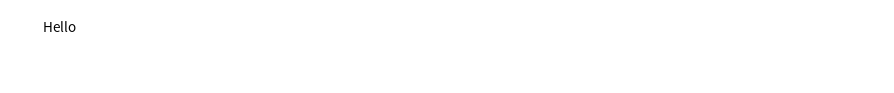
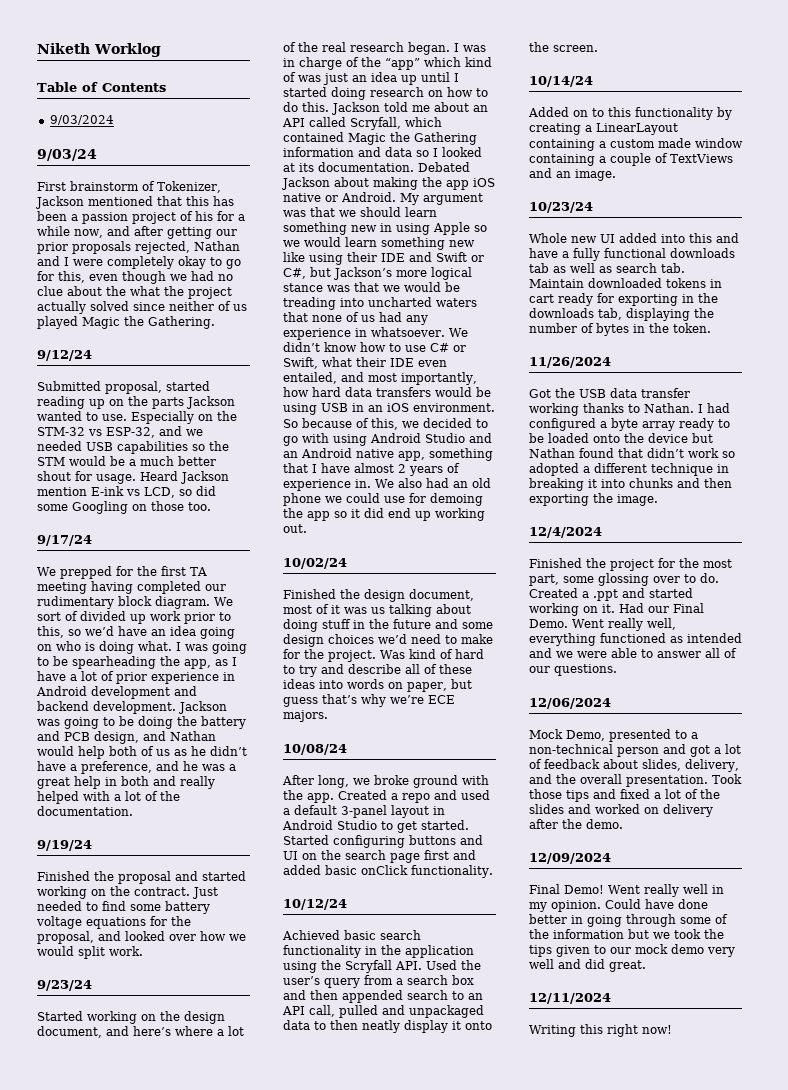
- Hello
+ Niketh Worklog
+ Table of Contents
+ 9/03/2024
+ 9/03/24
+ First brainstorm of Tokenizer, Jackson mentioned that this has been a passion project of his for a while now, and after getting our prior proposals rejected, Nathan and I were completely okay to go for this, even though we had no clue about the what the project actually solved since neither of us played Magic the Gathering.
+ 9/12/24
+ Submitted proposal, started reading up on the parts Jackson wanted to use. Especially on the STM-32 vs ESP-32, and we needed USB capabilities so the STM would be a much better shout for usage. Heard Jackson mention E-ink vs LCD, so did some Googling on those too.
+ 9/17/24
+ We prepped for the first TA meeting having completed our rudimentary block diagram. We sort of divided up work prior to this, so we’d have an idea going on who is doing what. I was going to be spearheading the app, as I have a lot of prior experience in Android development and backend development. Jackson was going to be doing the battery and PCB design, and Nathan would help both of us as he didn’t have a preference, and he was a great help in both and really helped with a lot of the documentation.
+ 9/19/24
+ Finished the proposal and started working on the contract. Just needed to find some battery voltage equations for the proposal, and looked over how we would split work.
+ 9/23/24
+ Started working on the design document, and here’s where a lot of the real research began. I was in charge of the “app” which kind of was just an idea up until I started doing research on how to do this. Jackson told me about an API called Scryfall, which contained Magic the Gathering information and data so I looked at its documentation. Debated Jackson about making the app iOS native or Android. My argument was that we should learn something new in using Apple so we would learn something new like using their IDE and Swift or C#, but Jackson’s more logical stance was that we would be treading into uncharted waters that none of us had any experience in whatsoever. We didn’t know how to use C# or Swift, what their IDE even entailed, and most importantly, how hard data transfers would be using USB in an iOS environment. So because of this, we decided to go with using Android Studio and an Android native app, something that I have almost 2 years of experience in. We also had an old phone we could use for demoing the app so it did end up working out.
+ 10/02/24
+ Finished the design document, most of it was us talking about doing stuff in the future and some design choices we’d need to make for the project. Was kind of hard to try and describe all of these ideas into words on paper, but guess that’s why we’re ECE majors.
+ 10/08/24
+ After long, we broke ground with the app. Created a repo and used a default 3-panel layout in Android Studio to get started. Started configuring buttons and UI on the search page first and added basic onClick functionality.
+ 10/12/24
+ Achieved basic search functionality in the application using the Scryfall API. Used the user’s query from a search box and then appended search to an API call, pulled and unpackaged data to then neatly display it onto the screen.
+ 10/14/24
+ Added on to this functionality by creating a LinearLayout containing a custom made window containing a couple of TextViews and an image.
+ 10/23/24
+ Whole new UI added into this and have a fully functional downloads tab as well as search tab. Maintain downloaded tokens in cart ready for exporting in the downloads tab, displaying the number of bytes in the token.
+ 11/26/2024
+ Got the USB data transfer working thanks to Nathan. I had configured a byte array ready to be loaded onto the device but Nathan found that didn’t work so adopted a different technique in breaking it into chunks and then exporting the image.
+ 12/4/2024
+ Finished the project for the most part, some glossing over to do. Created a .ppt and started working on it. Had our Final Demo. Went really well, everything functioned as intended and we were able to answer all of our questions.
+ 12/06/2024
+ Mock Demo, presented to a non-technical person and got a lot of feedback about slides, delivery, and the overall presentation. Took those tips and fixed a lot of the slides and worked on delivery after the demo.
+ 12/09/2024
+ Final Demo! Went really well in my opinion. Could have done better in going through some of the information but we took the tips given to our mock demo very well and did great.
+ 12/11/2024
+ Writing this right now!

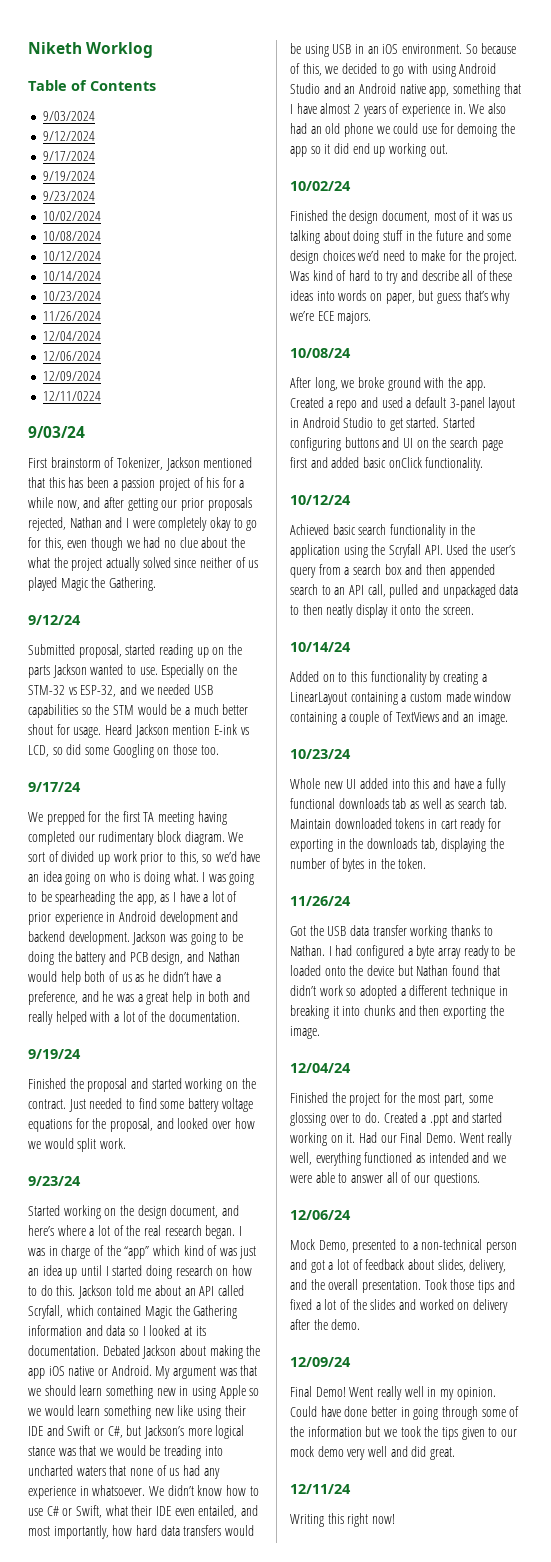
+ 9/12/2024
+ 9/17/2024
+ 9/19/2024
+ 9/23/2024
+ 10/02/2024
+ 10/08/2024
+ 10/12/2024
+ 10/14/2024
+ 10/23/2024
+ 11/26/2024
+ 12/04/2024
+ 12/06/2024
+ 12/09/2024
+ 12/11/0224
- 11/26/2024
+ 11/26/24
- 12/4/2024
+ 12/04/24
- 12/06/2024
+ 12/06/24
- 12/09/2024
+ 12/09/24
- 12/11/2024
+ 12/11/24

